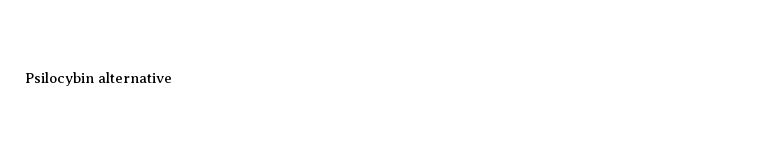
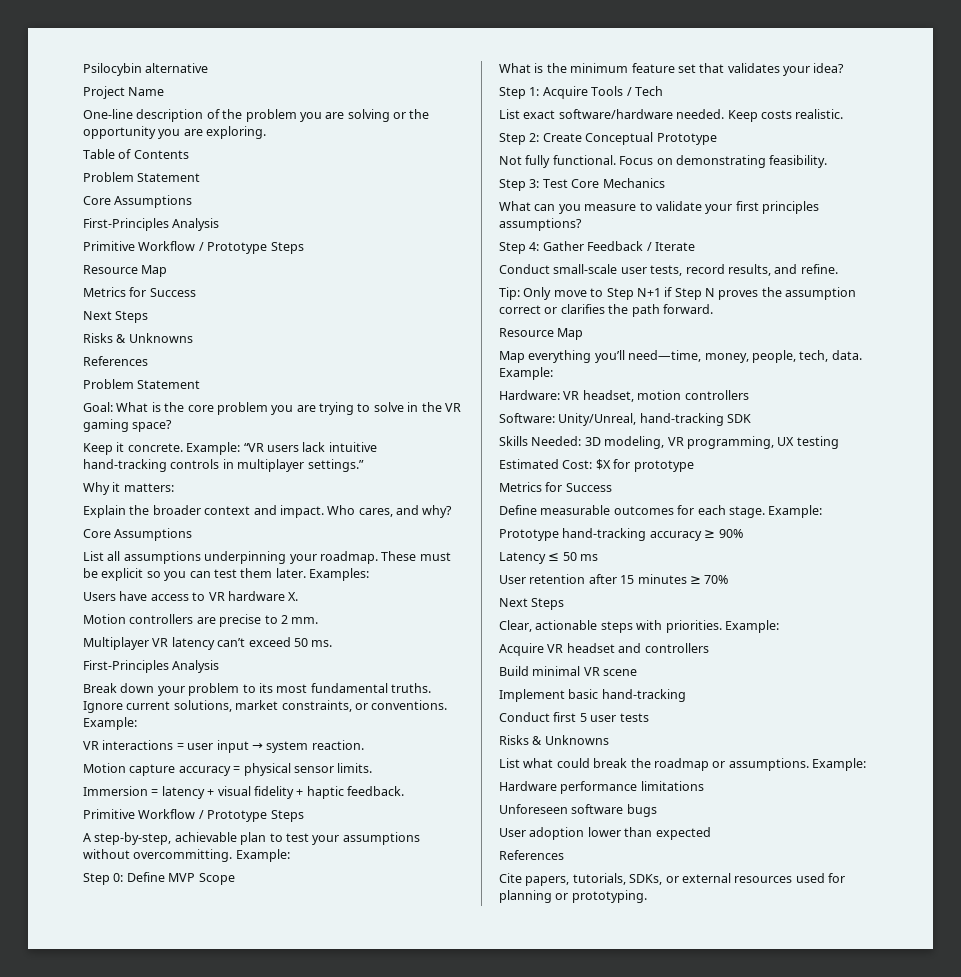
+ Project Name
+ One-line description of the problem you are solving or the opportunity you are exploring.
+ Table of Contents
+ Problem Statement
+ Core Assumptions
+ First-Principles Analysis
+ Primitive Workflow / Prototype Steps
+ Resource Map
+ Metrics for Success
+ Next Steps
+ Risks & Unknowns
+ References
+ Problem Statement
+ Goal: What is the core problem you are trying to solve in the VR gaming space?
+ Keep it concrete. Example: “VR users lack intuitive hand-tracking controls in multiplayer settings.”
+ Why it matters:
+ Explain the broader context and impact. Who cares, and why?
+ Core Assumptions
+ List all assumptions underpinning your roadmap. These must be explicit so you can test them later. Examples:
+ Users have access to VR hardware X.
+ Motion controllers are precise to 2 mm.
+ Multiplayer VR latency can’t exceed 50 ms.
+ First-Principles Analysis
+ Break down your problem to its most fundamental truths. Ignore current solutions, market constraints, or conventions. Example:
+ VR interactions = user input → system reaction.
+ Motion capture accuracy = physical sensor limits.
+ Immersion = latency + visual fidelity + haptic feedback.
+ Primitive Workflow / Prototype Steps
+ A step-by-step, achievable plan to test your assumptions without overcommitting. Example:
+ Step 0: Define MVP Scope
+ What is the minimum feature set that validates your idea?
+ Step 1: Acquire Tools / Tech
+ List exact software/hardware needed. Keep costs realistic.
+ Step 2: Create Conceptual Prototype
+ Not fully functional. Focus on demonstrating feasibility.
+ Step 3: Test Core Mechanics
+ What can you measure to validate your first principles assumptions?
+ Step 4: Gather Feedback / Iterate
+ Conduct small-scale user tests, record results, and refine.
+ Tip: Only move to Step N+1 if Step N proves the assumption correct or clarifies the path forward.
+ Resource Map
+ Map everything you’ll need—time, money, people, tech, data. Example:
+ Hardware: VR headset, motion controllers
+ Software: Unity/Unreal, hand-tracking SDK
+ Skills Needed: 3D modeling, VR programming, UX testing
+ Estimated Cost: $X for prototype
+ Metrics for Success
+ Define measurable outcomes for each stage. Example:
+ Prototype hand-tracking accuracy ≥ 90%
+ Latency ≤ 50 ms
+ User retention after 15 minutes ≥ 70%
+ Next Steps
+ Clear, actionable steps with priorities. Example:
+ Acquire VR headset and controllers
+ Build minimal VR scene
+ Implement basic hand-tracking
+ Conduct first 5 user tests
+ Risks & Unknowns
+ List what could break the roadmap or assumptions. Example:
+ Hardware performance limitations
+ Unforeseen software bugs
+ User adoption lower than expected
+ References
+ Cite papers, tutorials, SDKs, or external resources used for planning or prototyping.

